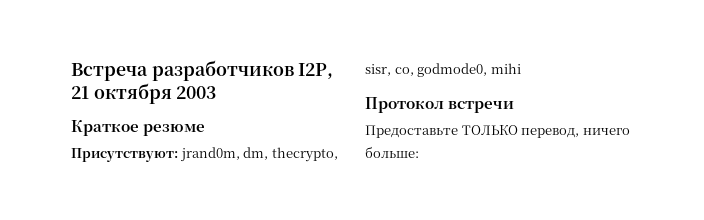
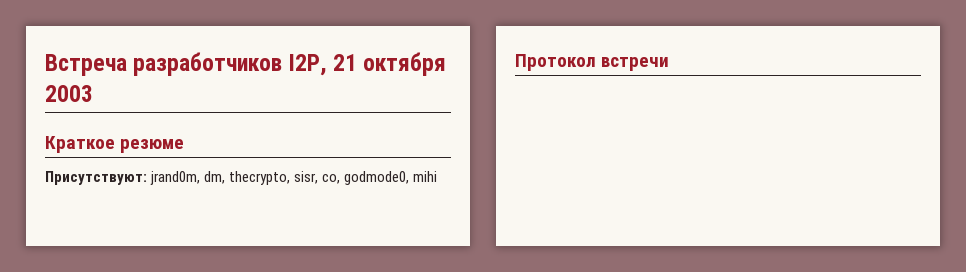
- Предоставьте ТОЛЬКО перевод, ничего больше:

